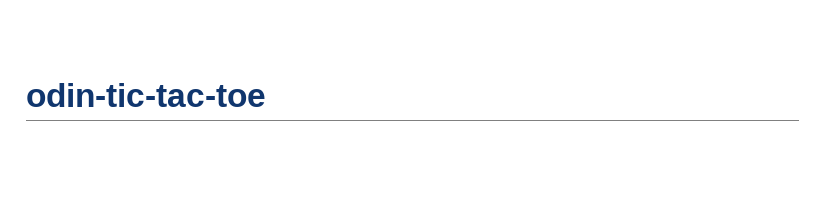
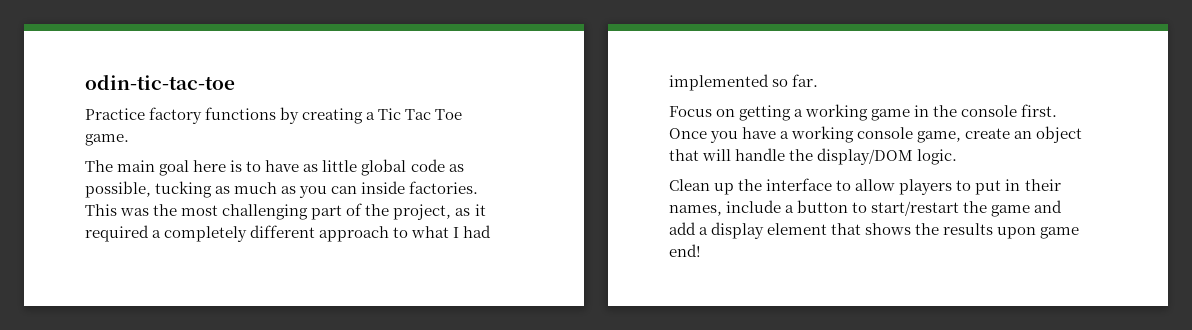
+ Practice factory functions by creating a Tic Tac Toe game.
+ The main goal here is to have as little global code as possible, tucking as much as you can inside factories. This was the most challenging part of the project, as it required a completely different approach to what I had implemented so far.
+ Focus on getting a working game in the console first. Once you have a working console game, create an object that will handle the display/DOM logic.
+ Clean up the interface to allow players to put in their names, include a button to start/restart the game and add a display element that shows the results upon game end!

